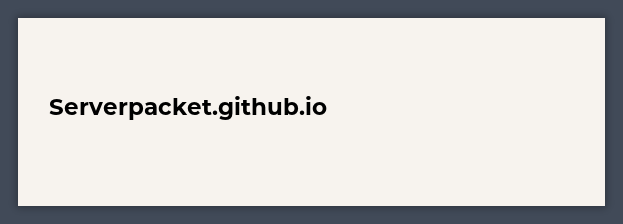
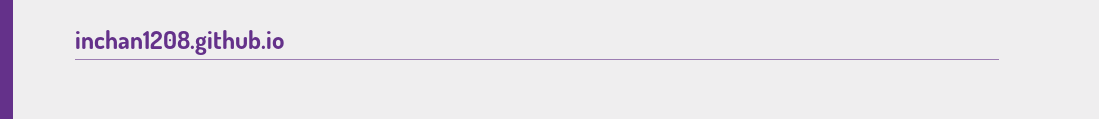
- Serverpacket.github.io
+ inchan1208.github.io

